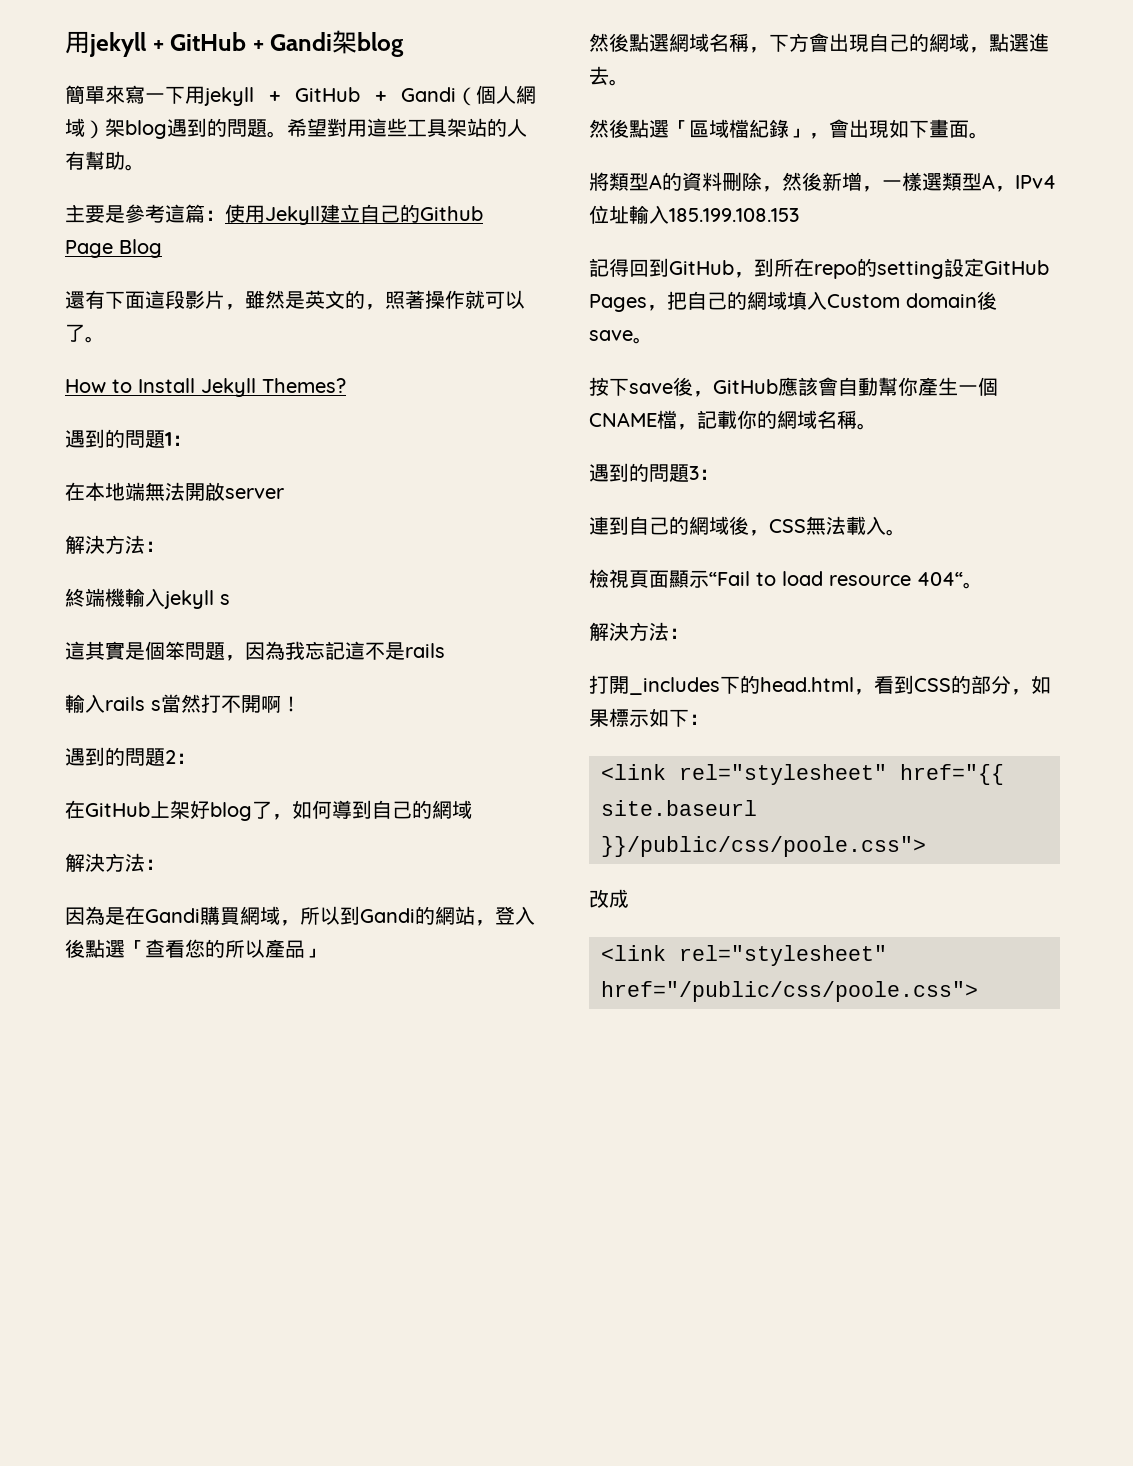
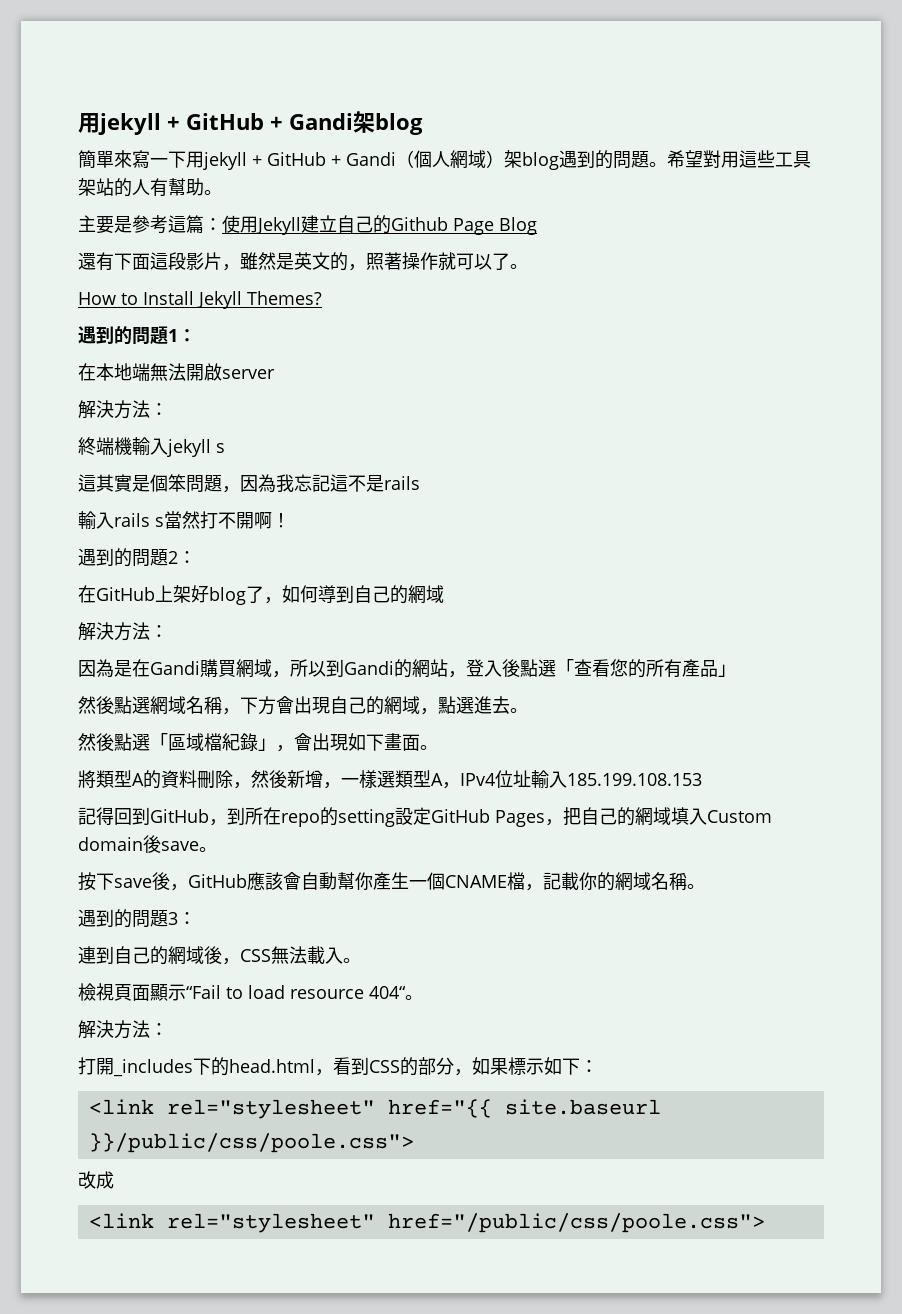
- 因為是在Gandi購買網域，所以到Gandi的網站，登入後點選「查看您的所以產品」
+ 因為是在Gandi購買網域，所以到Gandi的網站，登入後點選「查看您的所有產品」

